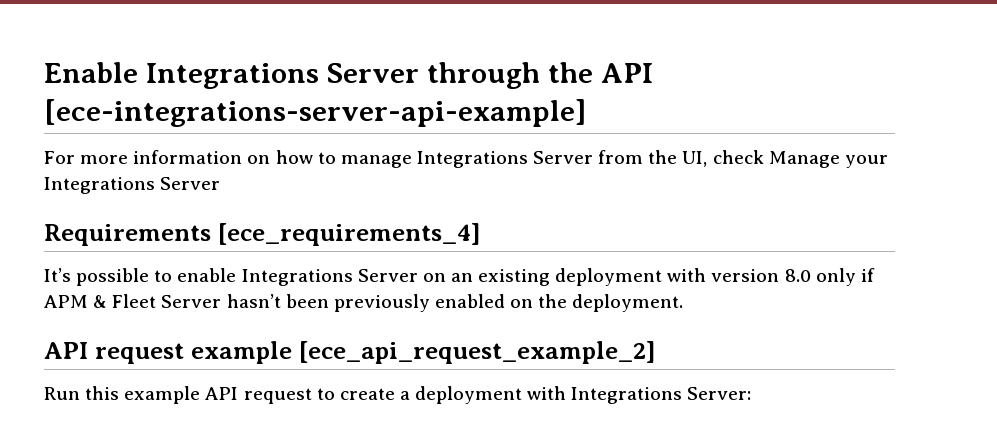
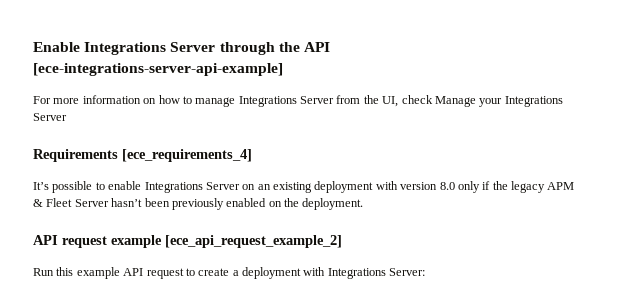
- It’s possible to enable Integrations Server on an existing deployment with version 8.0 only if APM & Fleet Server hasn’t been previously enabled on the deployment.
+ It’s possible to enable Integrations Server on an existing deployment with version 8.0 only if the legacy APM & Fleet Server hasn’t been previously enabled on the deployment.

